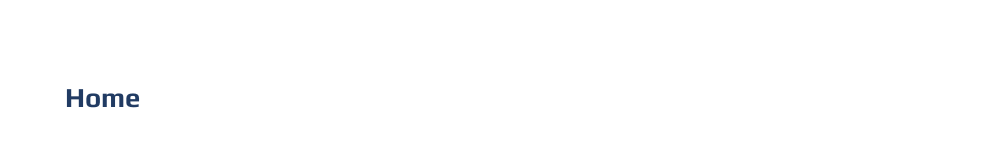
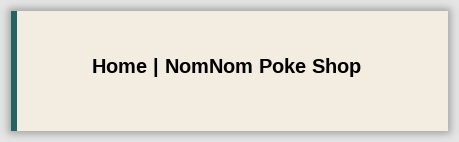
- Home
+ Home | NomNom Poke Shop

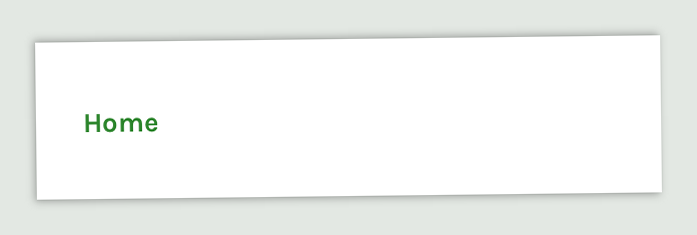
- Home | NomNom Poke Shop
+ Home

